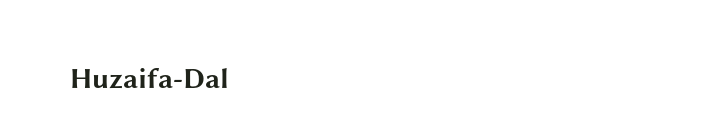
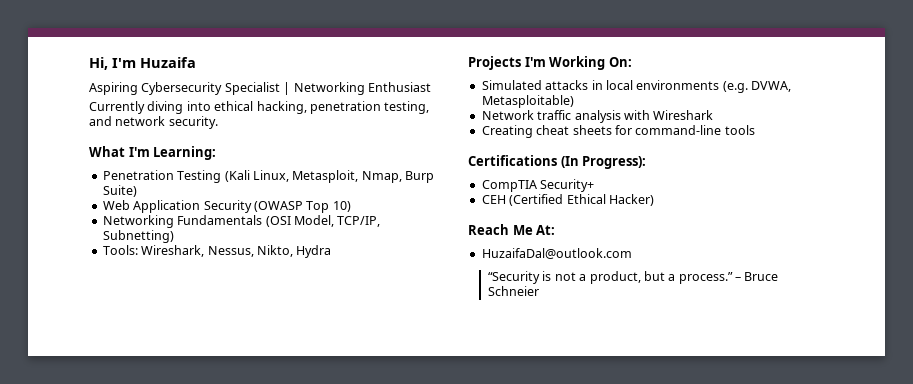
- Huzaifa-Dal
+ Hi, I'm Huzaifa
+ Aspiring Cybersecurity Specialist | Networking Enthusiast
+ Currently diving into ethical hacking, penetration testing, and network security.
+ What I'm Learning:
+ Penetration Testing (Kali Linux, Metasploit, Nmap, Burp Suite)
+ Web Application Security (OWASP Top 10)
+ Networking Fundamentals (OSI Model, TCP/IP, Subnetting)
+ Tools: Wireshark, Nessus, Nikto, Hydra
+ Projects I'm Working On:
+ Simulated attacks in local environments (e.g. DVWA, Metasploitable)
+ Network traffic analysis with Wireshark
+ Creating cheat sheets for command-line tools
+ Certifications (In Progress):
+ CompTIA Security+
+ CEH (Certified Ethical Hacker)
+ Reach Me At:
+ HuzaifaDal@outlook.com
+ “Security is not a product, but a process.” – Bruce Schneier

